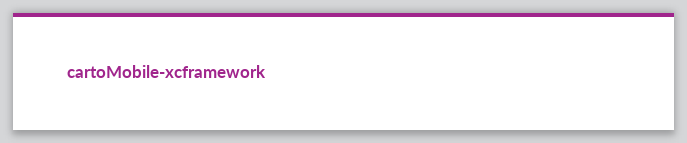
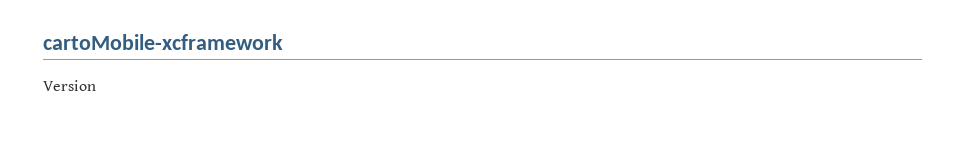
+ Version

